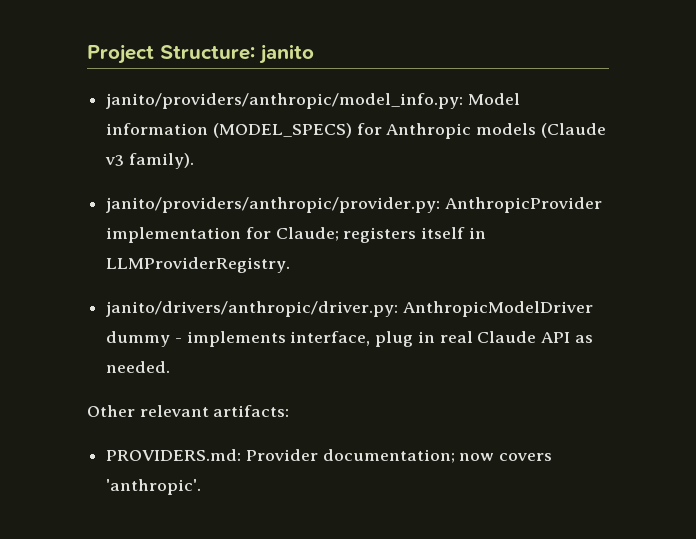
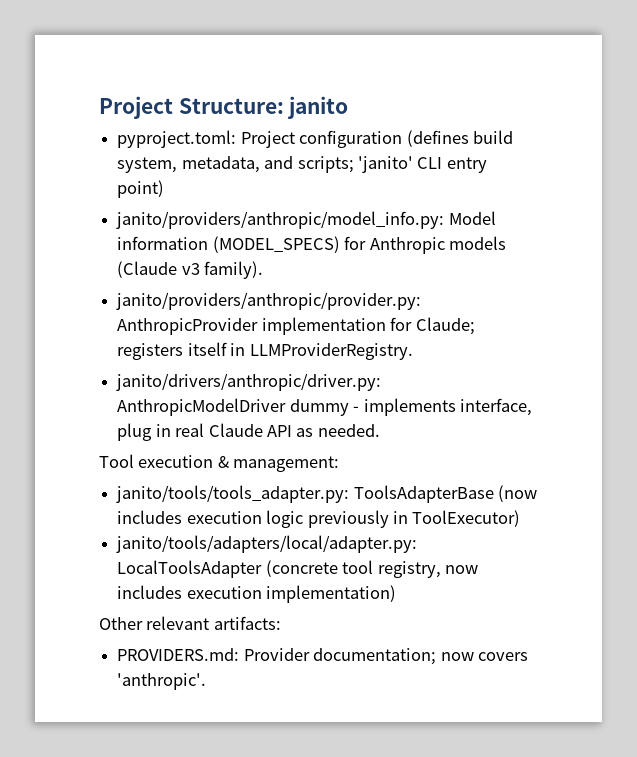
+ pyproject.toml: Project configuration (defines build system, metadata, and scripts; 'janito' CLI entry point)
+ Tool execution & management:
+ janito/tools/tools_adapter.py: ToolsAdapterBase (now includes execution logic previously in ToolExecutor)
+ janito/tools/adapters/local/adapter.py: LocalToolsAdapter (concrete tool registry, now includes execution implementation)

